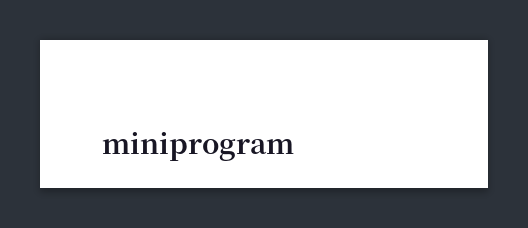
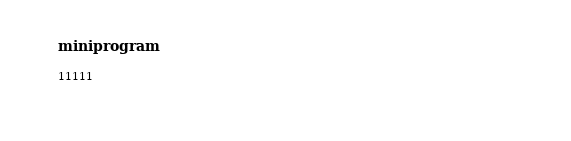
+ 11111

